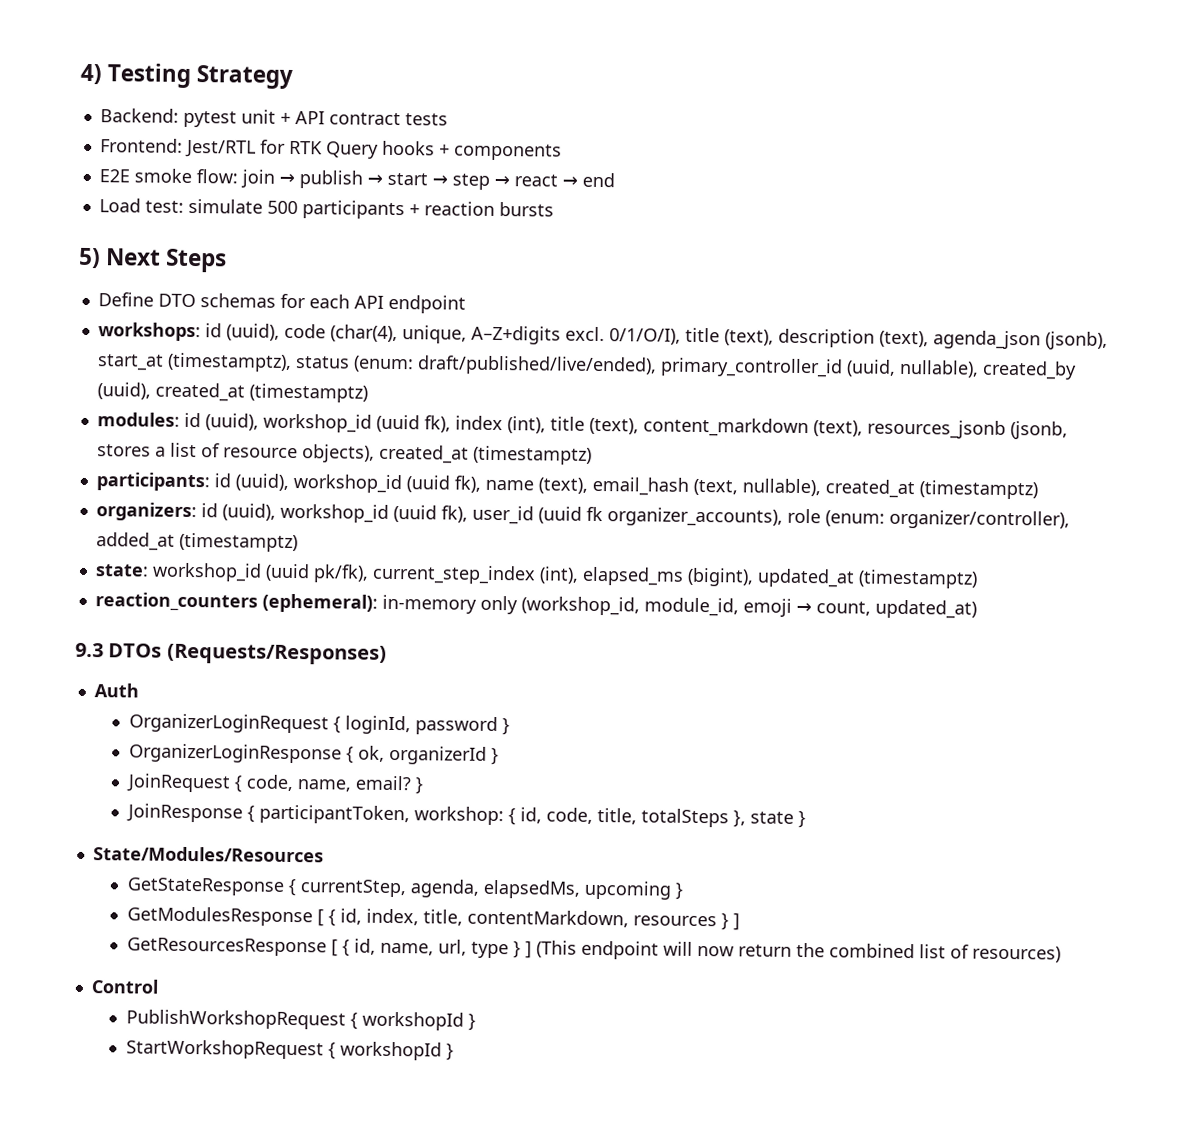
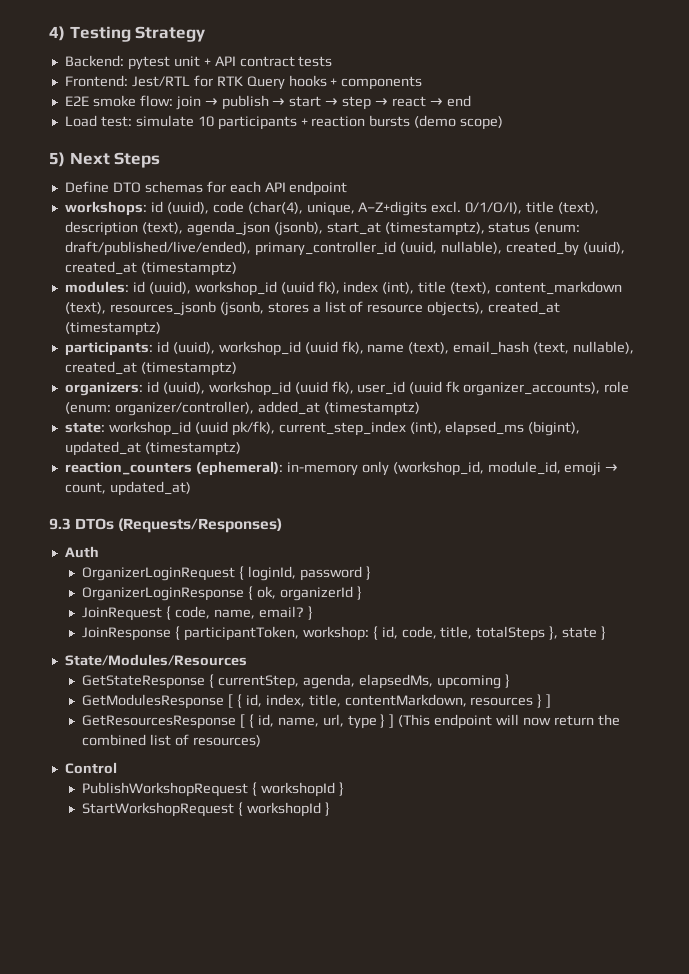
- Load test: simulate 500 participants + reaction bursts
+ Load test: simulate 10 participants + reaction bursts (demo scope)

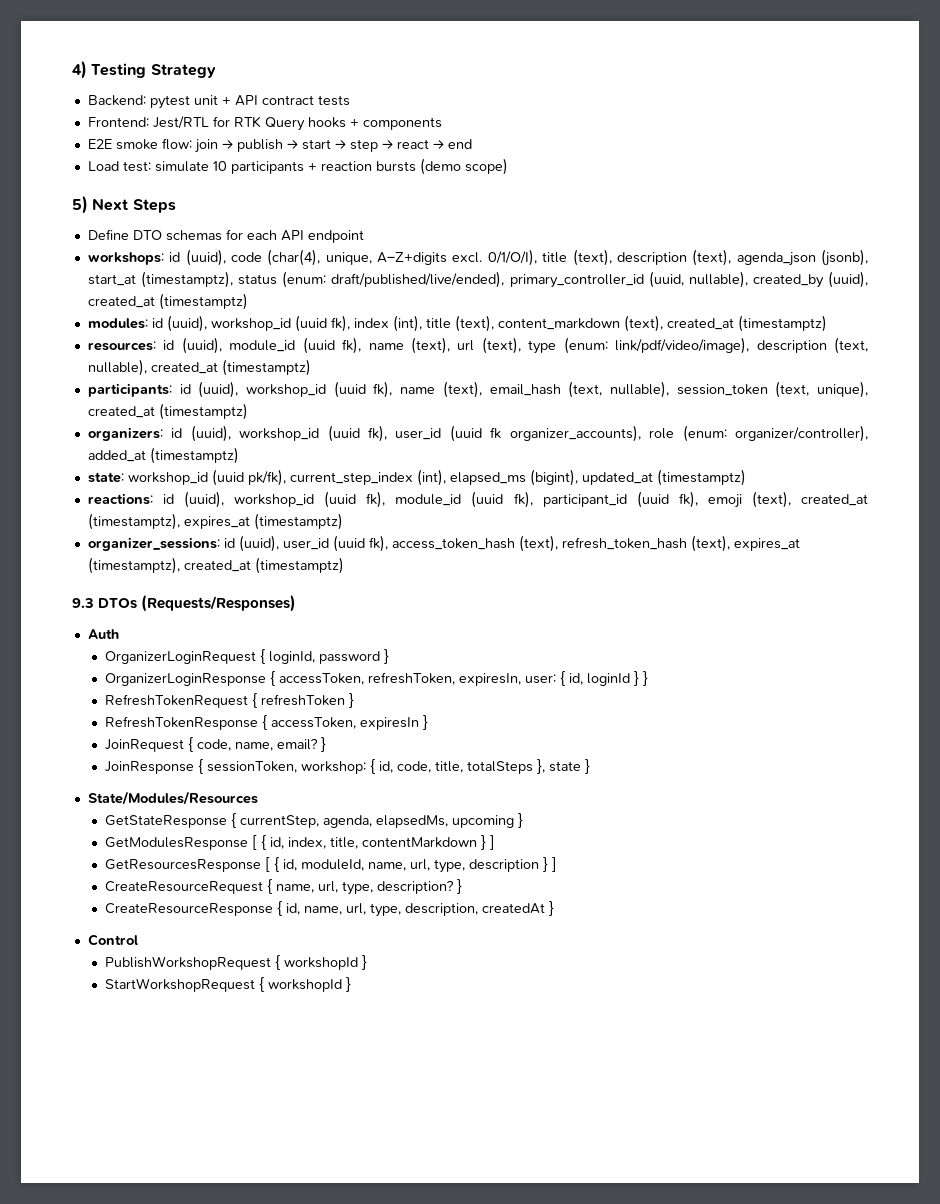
- modules: id (uuid), workshop_id (uuid fk), index (int), title (text), content_markdown (text), resources_jsonb (jsonb, stores a list of resource objects), created_at (timestamptz)
+ modules: id (uuid), workshop_id (uuid fk), index (int), title (text), content_markdown (text), created_at (timestamptz)
+ resources: id (uuid), module_id (uuid fk), name (text), url (text), type (enum: link/pdf/video/image), description (text, nullable), created_at (timestamptz)
- participants: id (uuid), workshop_id (uuid fk), name (text), email_hash (text, nullable), created_at (timestamptz)
+ participants: id (uuid), workshop_id (uuid fk), name (text), email_hash (text, nullable), session_token (text, unique), created_at (timestamptz)
- reaction_counters (ephemeral): in-memory only (workshop_id, module_id, emoji → count, updated_at)
+ reactions: id (uuid), workshop_id (uuid fk), module_id (uuid fk), participant_id (uuid fk), emoji (text), created_at (timestamptz), expires_at (timestamptz)
+ organizer_sessions: id (uuid), user_id (uuid fk), access_token_hash (text), refresh_token_hash (text), expires_at (timestamptz), created_at (timestamptz)
- OrganizerLoginResponse { ok, organizerId }
+ OrganizerLoginResponse { accessToken, refreshToken, expiresIn, user: { id, loginId } }
+ RefreshTokenRequest { refreshToken }
+ RefreshTokenResponse { accessToken, expiresIn }
- JoinResponse { participantToken, workshop: { id, code, title, totalSteps }, state }
+ JoinResponse { sessionToken, workshop: { id, code, title, totalSteps }, state }
- GetModulesResponse [ { id, index, title, contentMarkdown, resources } ]
+ GetModulesResponse [ { id, index, title, contentMarkdown } ]
- GetResourcesResponse [ { id, name, url, type } ] (This endpoint will now return the combined list of resources)
+ GetResourcesResponse [ { id, moduleId, name, url, type, description } ]
+ CreateResourceRequest { name, url, type, description? }
+ CreateResourceResponse { id, name, url, type, description, createdAt }

